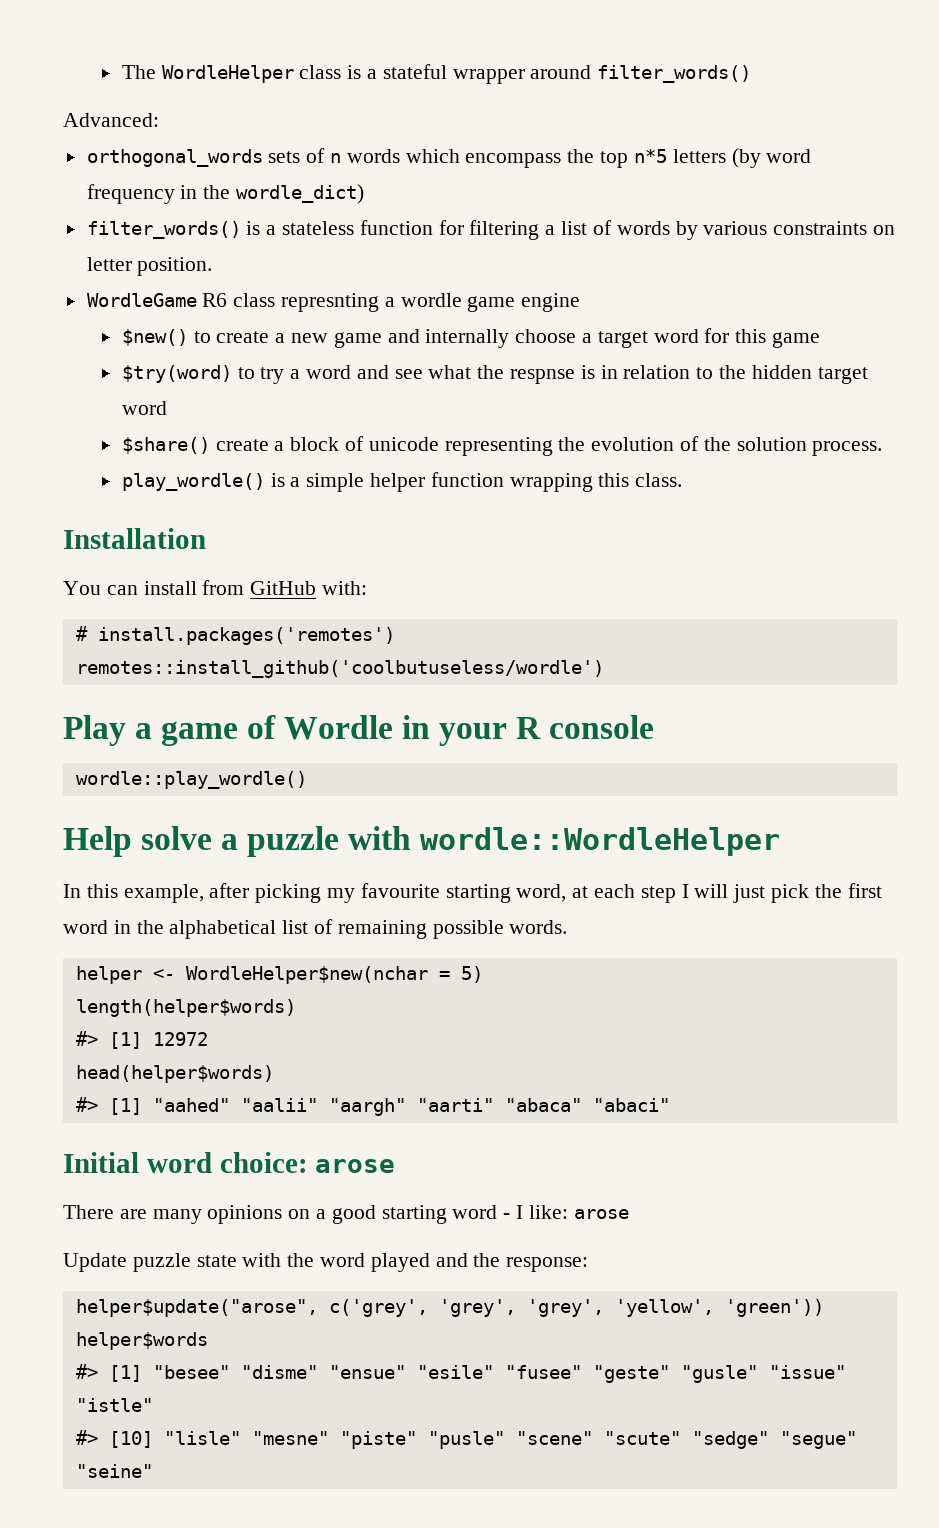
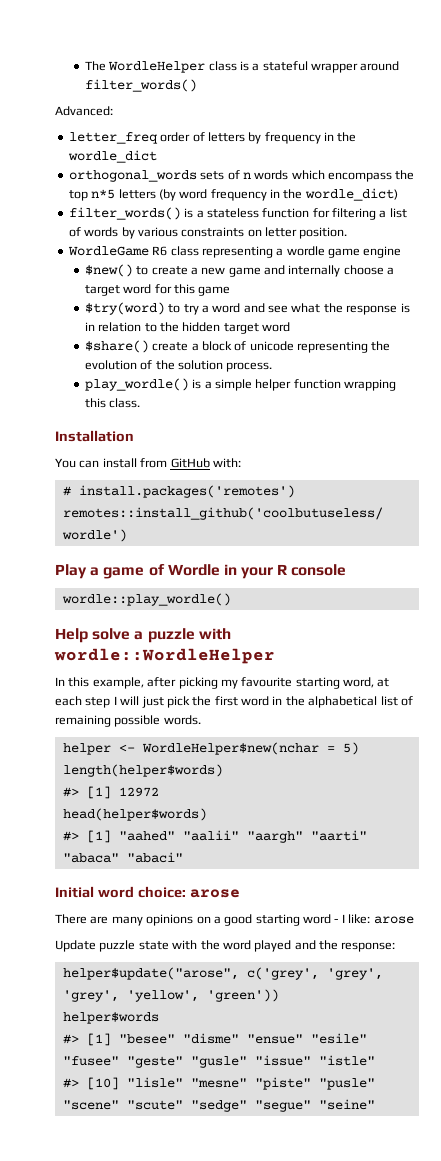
+ letter_freq order of letters by frequency in the wordle_dict
- WordleGame R6 class represnting a wordle game engine
+ WordleGame R6 class representing a wordle game engine
- $try(word) to try a word and see what the respnse is in relation to the hidden target word
+ $try(word) to try a word and see what the response is in relation to the hidden target word

